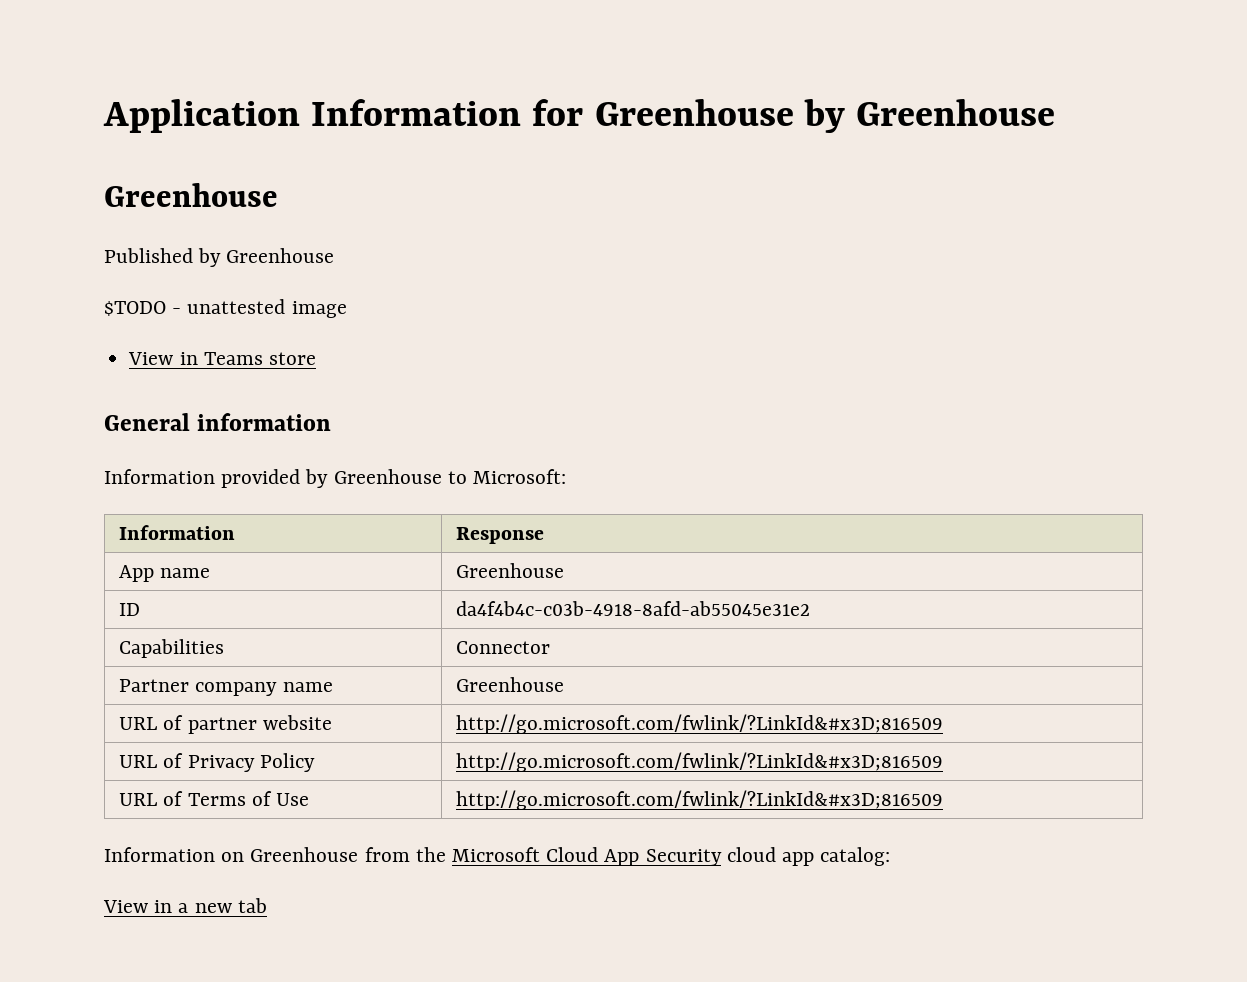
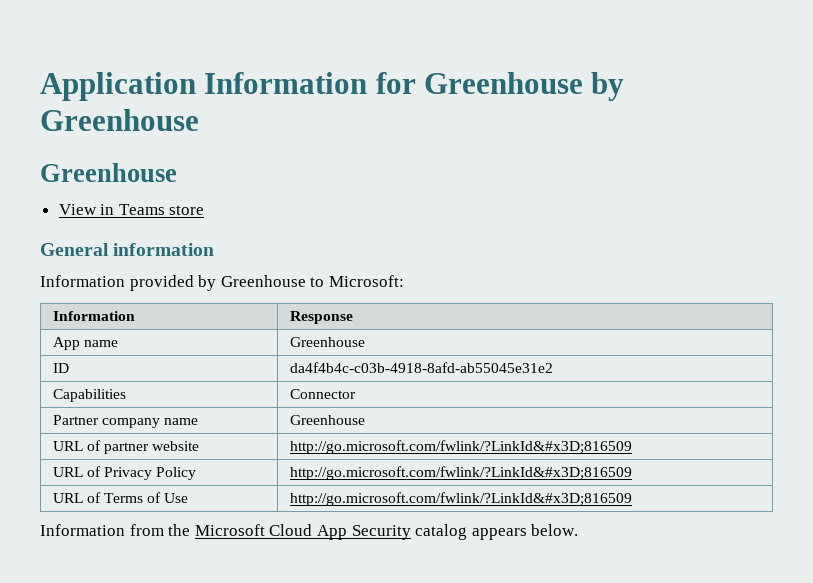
- Published by Greenhouse
- $TODO - unattested image
- Information on Greenhouse from the Microsoft Cloud App Security cloud app catalog:
- View in a new tab
+ Information from the Microsoft Cloud App Security catalog appears below.

